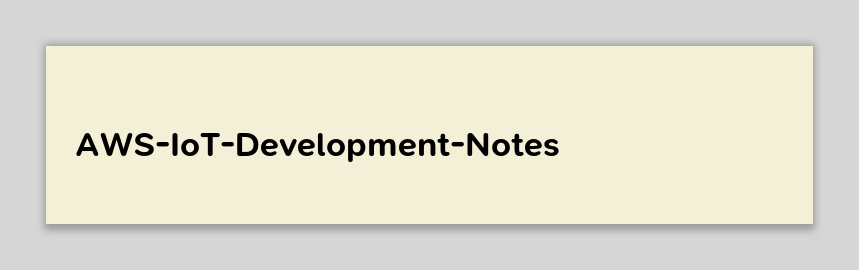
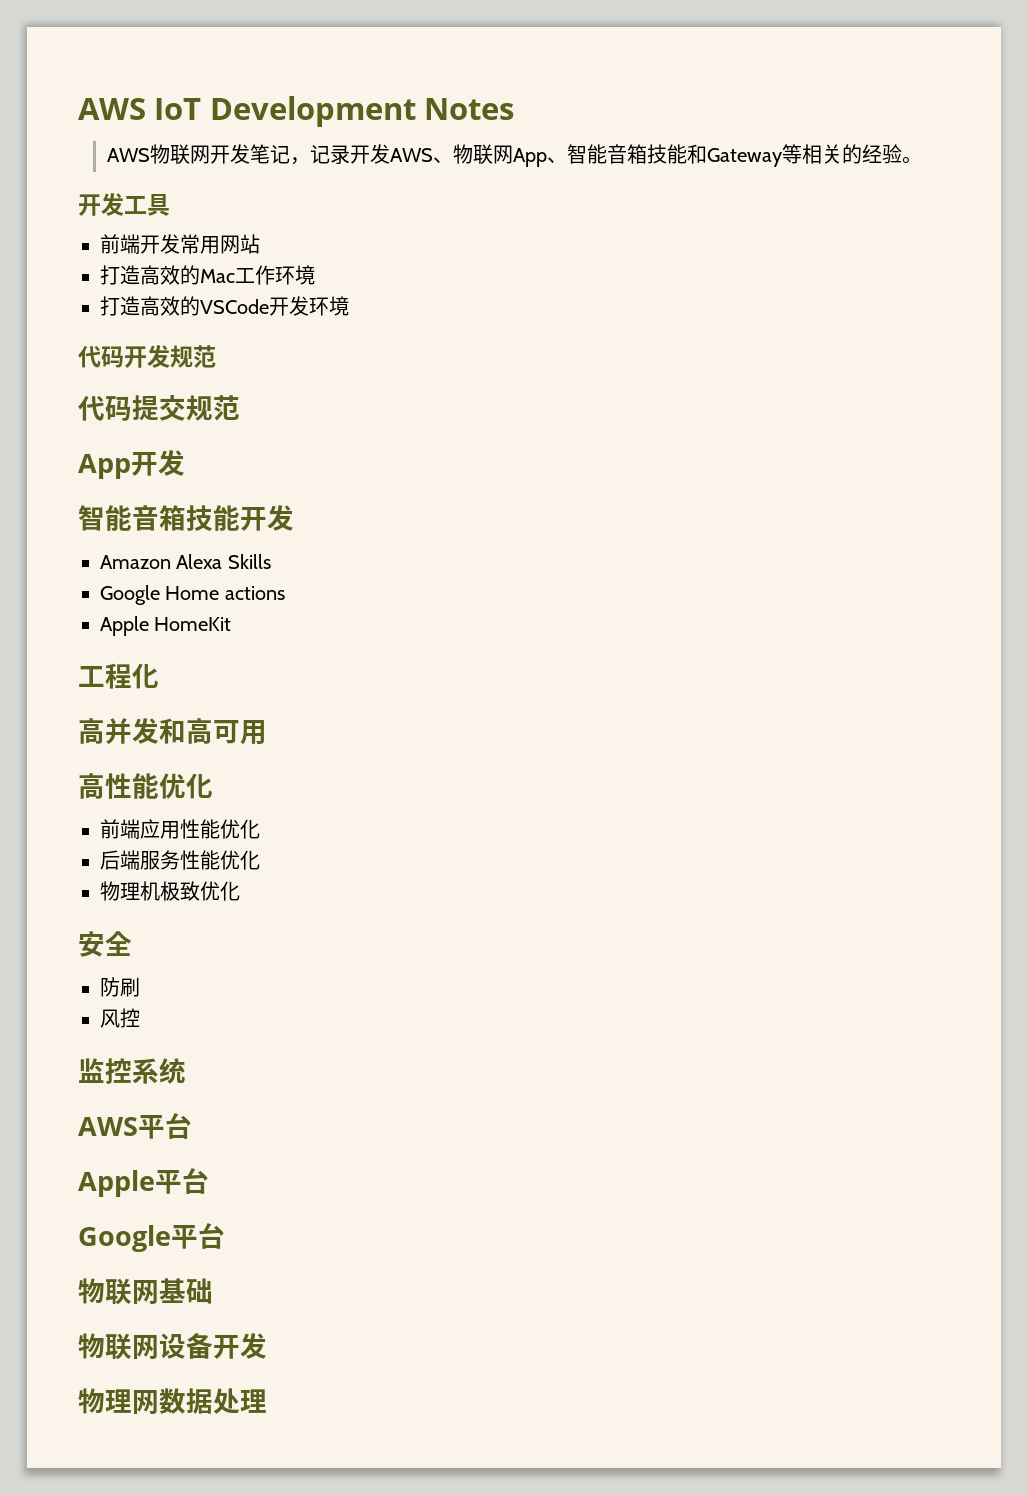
- AWS-IoT-Development-Notes
+ AWS IoT Development Notes
+ AWS物联网开发笔记，记录开发AWS、物联网App、智能音箱技能和Gateway等相关的经验。
+ 开发工具
+ 前端开发常用网站
+ 打造高效的Mac工作环境
+ 打造高效的VSCode开发环境
+ 代码开发规范
+ 代码提交规范
+ App开发
+ 智能音箱技能开发
+ Amazon Alexa Skills
+ Google Home actions
+ Apple HomeKit
+ 工程化
+ 高并发和高可用
+ 高性能优化
+ 前端应用性能优化
+ 后端服务性能优化
+ 物理机极致优化
+ 安全
+ 防刷
+ 风控
+ 监控系统
+ AWS平台
+ Apple平台
+ Google平台
+ 物联网基础
+ 物联网设备开发
+ 物理网数据处理

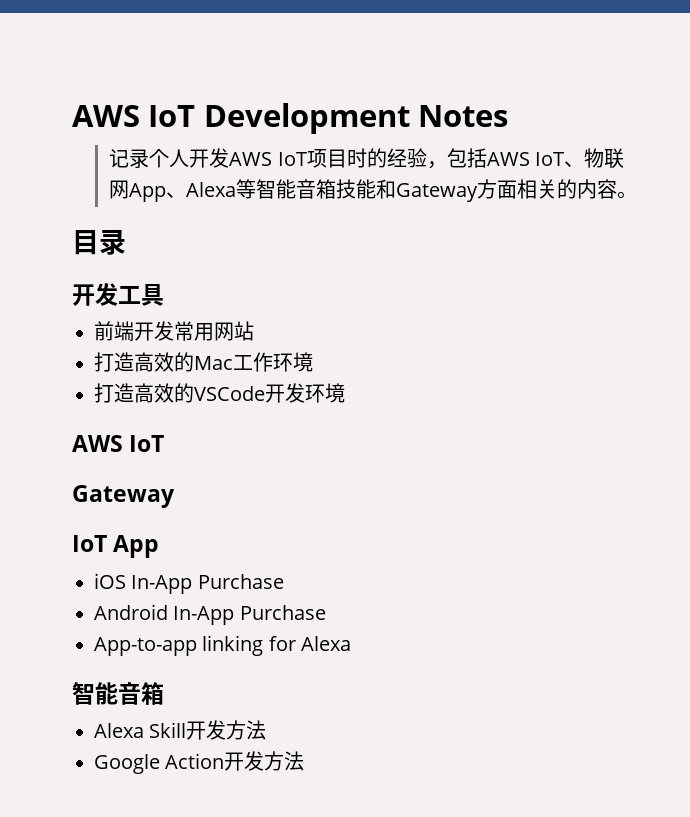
- AWS物联网开发笔记，记录开发AWS、物联网App、智能音箱技能和Gateway等相关的经验。
+ 记录个人开发AWS IoT项目时的经验，包括AWS IoT、物联网App、Alexa等智能音箱技能和Gateway方面相关的内容。
+ 目录
  打造高效的VSCode开发环境
- 代码开发规范
- 代码提交规范
- App开发
- 智能音箱技能开发
- Amazon Alexa Skills
- Google Home actions
- Apple HomeKit
- 工程化
- 高并发和高可用
- 高性能优化
- 前端应用性能优化
- 后端服务性能优化
- 物理机极致优化
- 安全
- 防刷
- 风控
- 监控系统
- AWS平台
- Apple平台
- Google平台
- 物联网基础
- 物联网设备开发
- 物理网数据处理
+ AWS IoT
+ Gateway
+ IoT App
+ iOS In-App Purchase
+ Android In-App Purchase
+ App-to-app linking for Alexa
+ 智能音箱
+ Alexa Skill开发方法
+ Google Action开发方法

